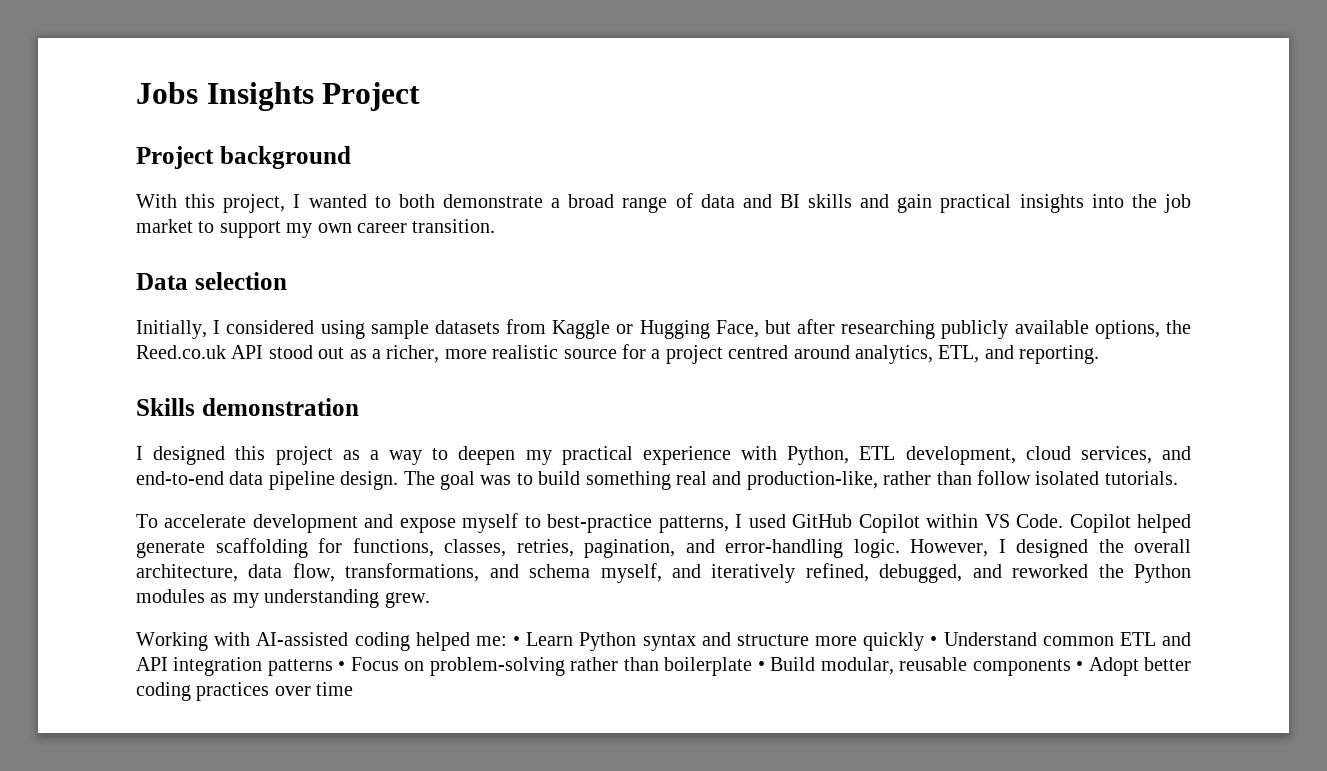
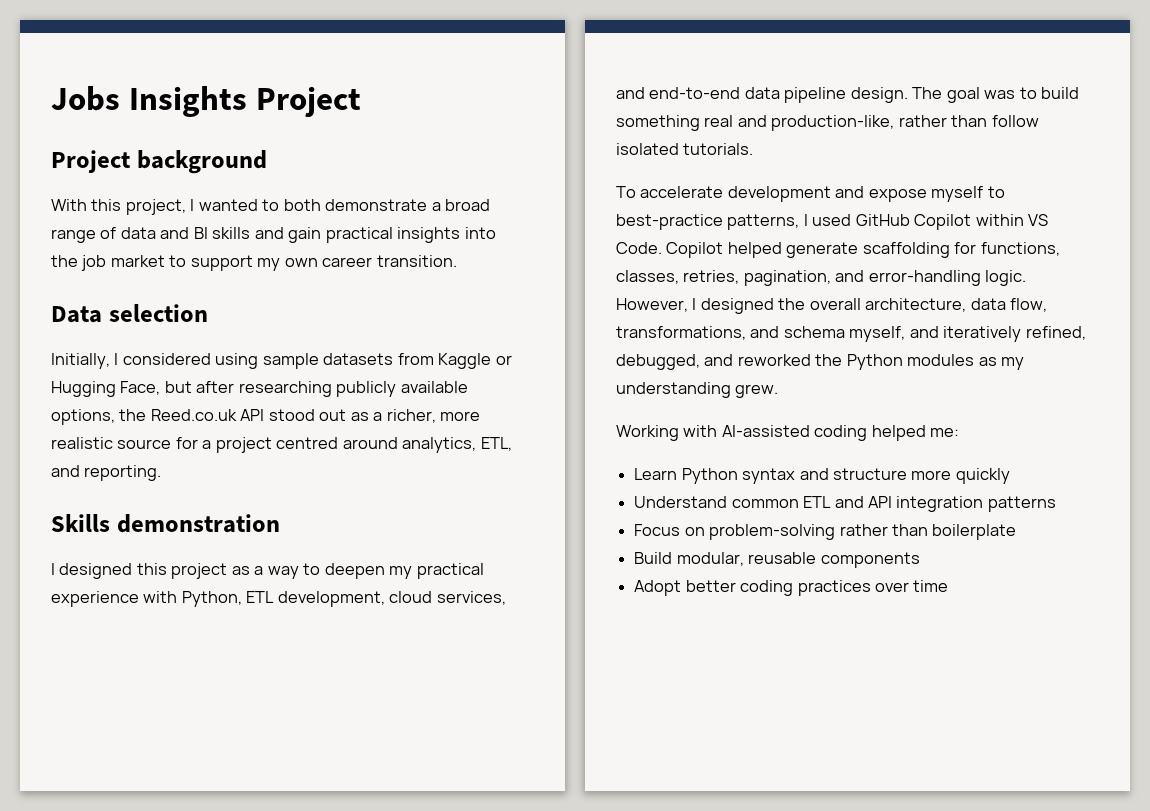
- Working with AI-assisted coding helped me: • Learn Python syntax and structure more quickly • Understand common ETL and API integration patterns • Focus on problem-solving rather than boilerplate • Build modular, reusable components • Adopt better coding practices over time
+ Working with AI-assisted coding helped me:
+ Learn Python syntax and structure more quickly
+ Understand common ETL and API integration patterns
+ Focus on problem-solving rather than boilerplate
+ Build modular, reusable components
+ Adopt better coding practices over time

